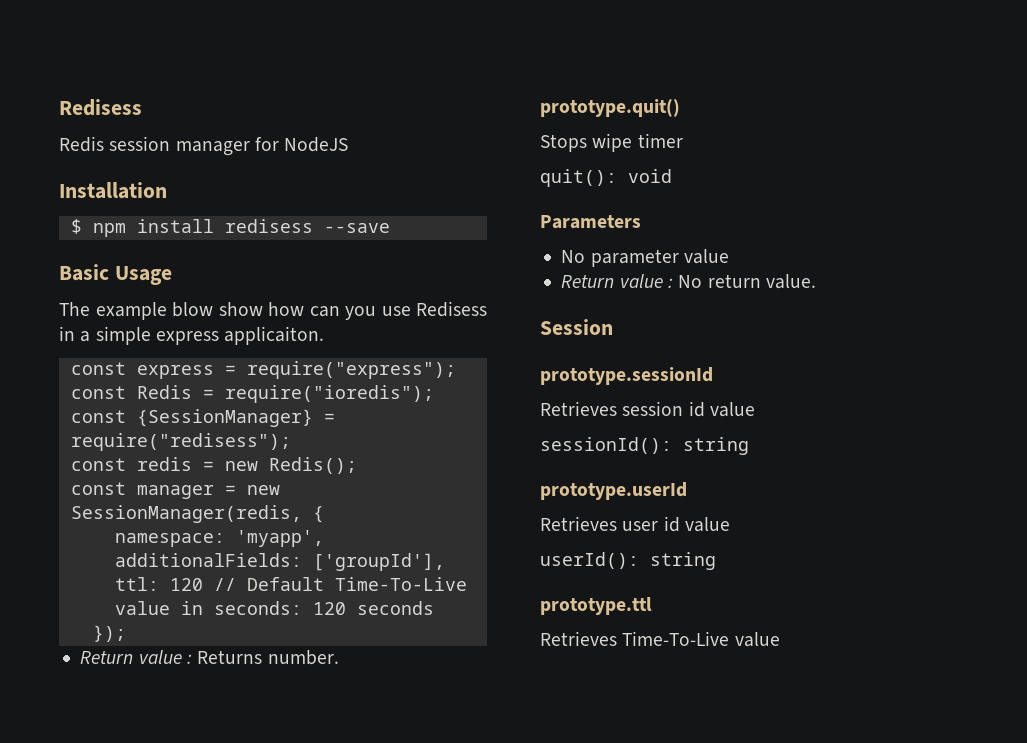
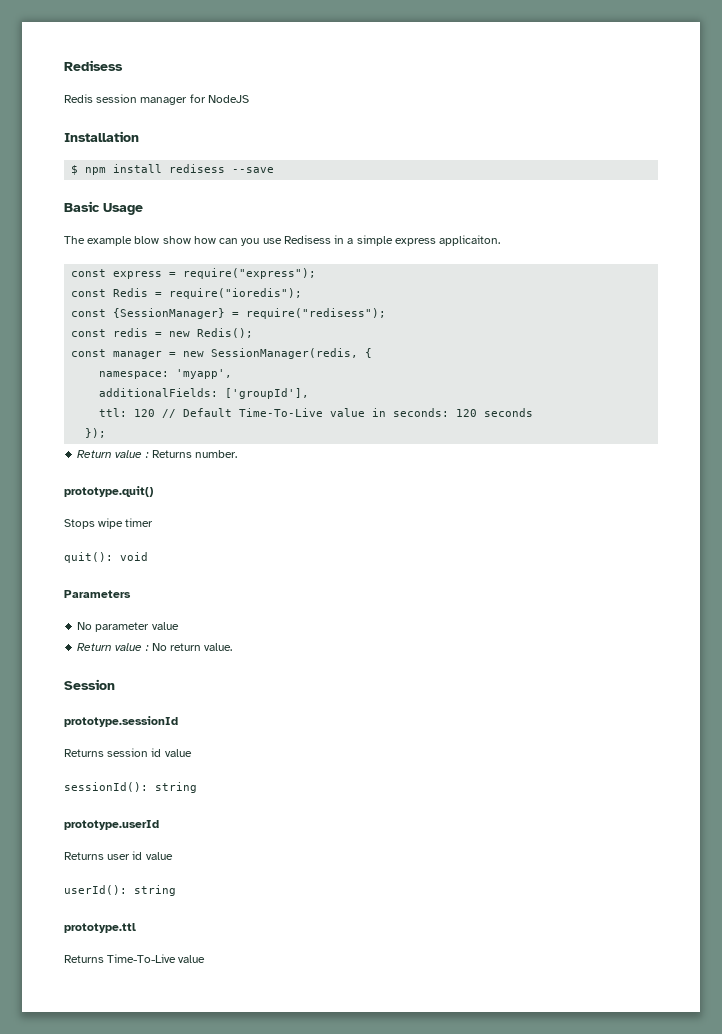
- Retrieves session id value
+ Returns session id value
- Retrieves user id value
+ Returns user id value
- Retrieves Time-To-Live value
+ Returns Time-To-Live value

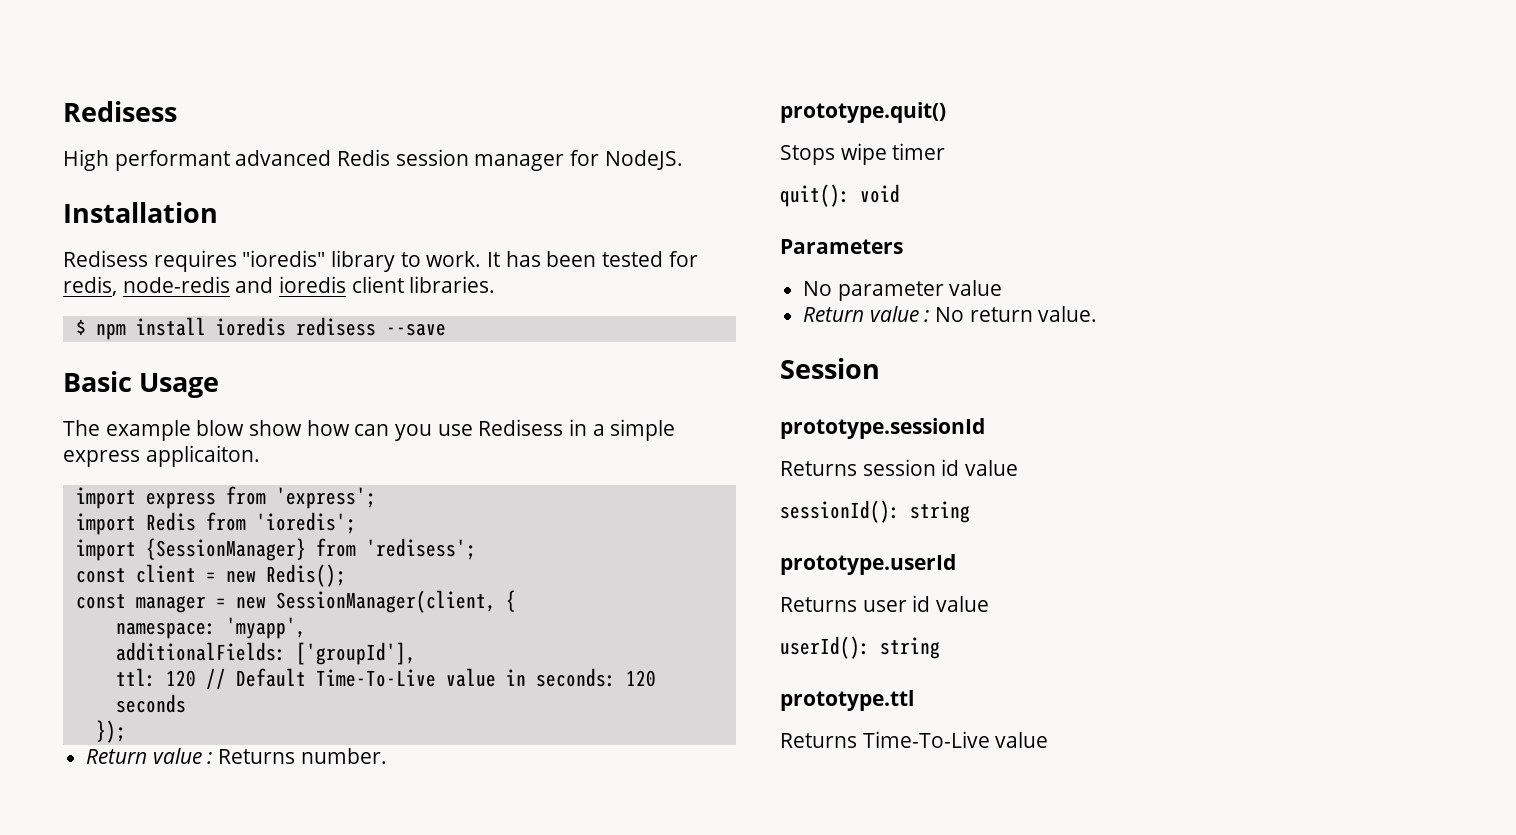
- Redis session manager for NodeJS
+ High performant advanced Redis session manager for NodeJS.
+ Redisess requires "ioredis" library to work. It has been tested for redis, node-redis and ioredis client libraries.
- $ npm install redisess --save
+ $ npm install ioredis redisess --save
- const express = require("express");
- const Redis = require("ioredis");
- const {SessionManager} = require("redisess");
- const redis = new Redis();
+ import express from 'express';
+ import Redis from 'ioredis';
+ import {SessionManager} from 'redisess';
+ const client = new Redis();
- const manager = new SessionManager(redis, {
+ const manager = new SessionManager(client, {

